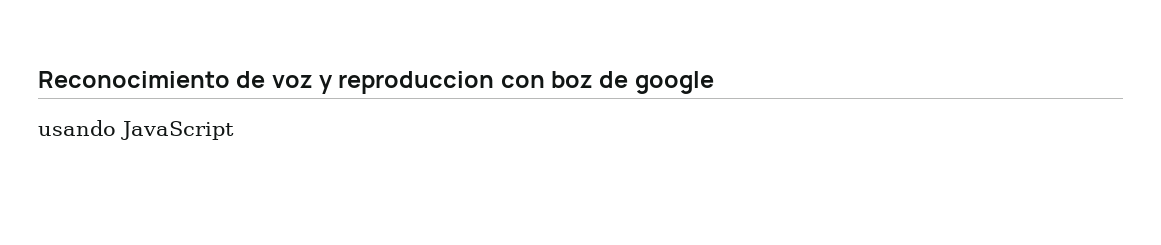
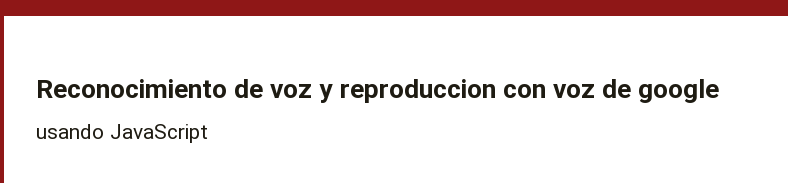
- Reconocimiento de voz y reproduccion con boz de google
+ Reconocimiento de voz y reproduccion con voz de google

